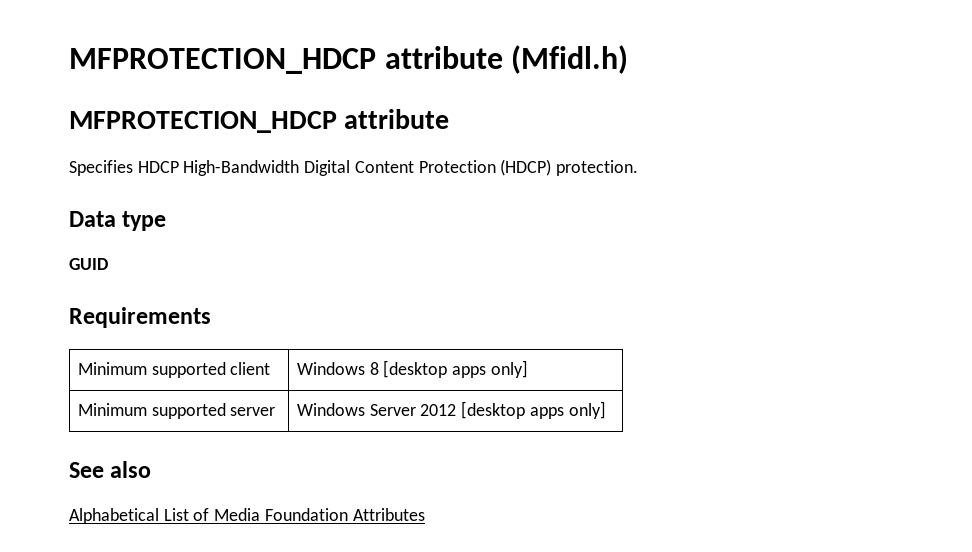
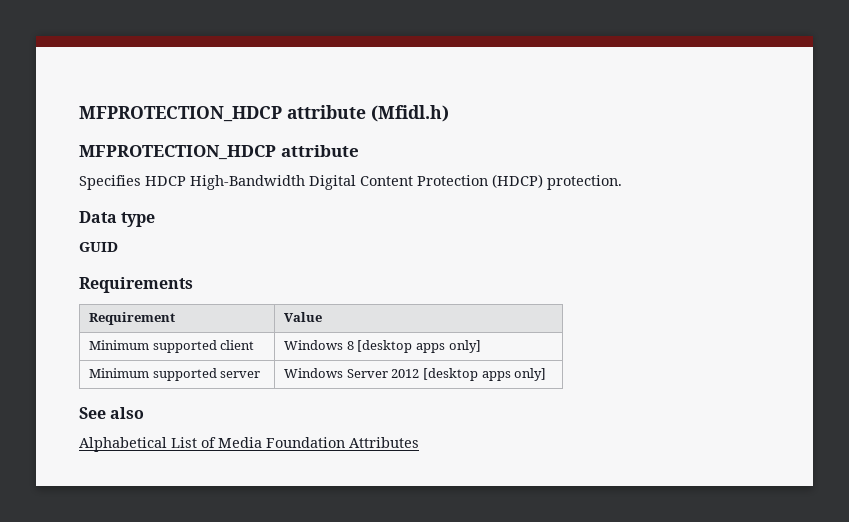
+ Requirement | Value

